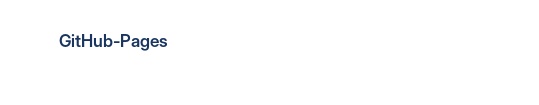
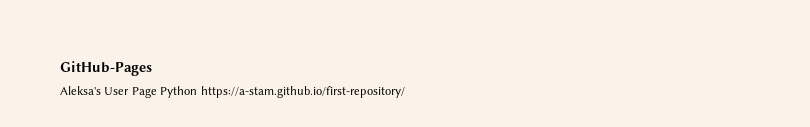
+ Aleksa's User Page Python https://a-stam.github.io/first-repository/

